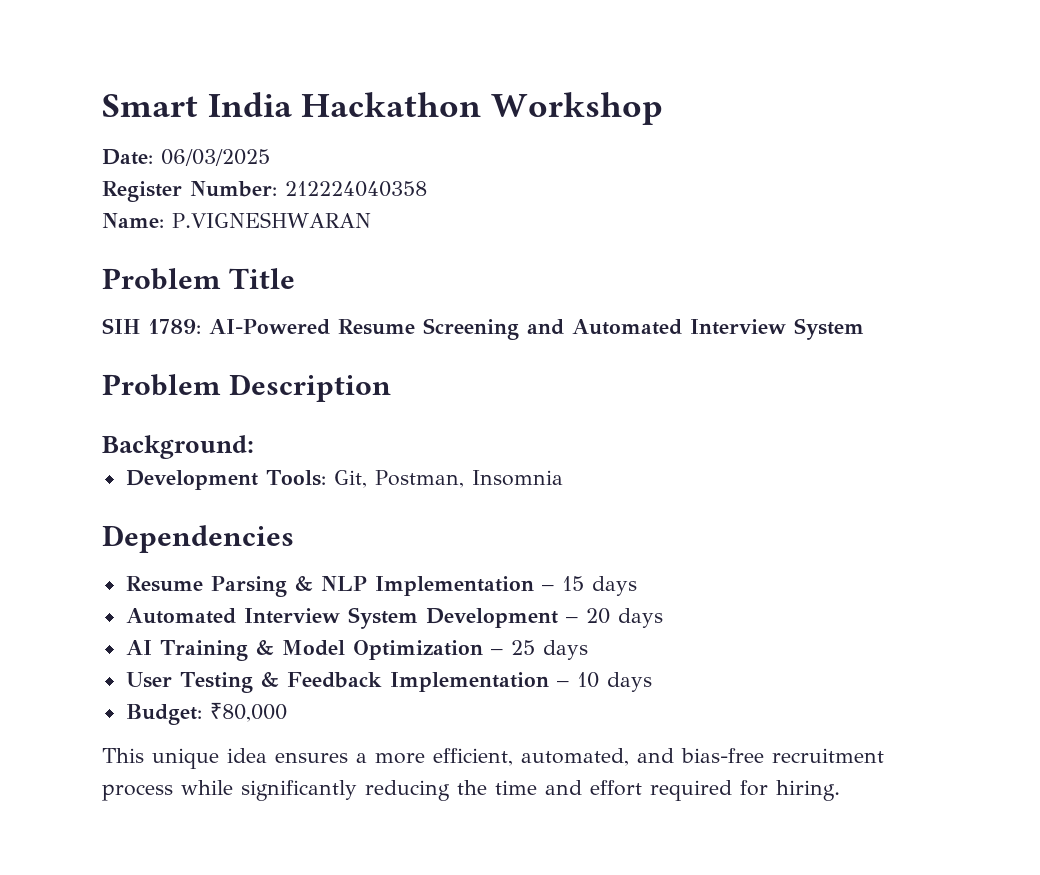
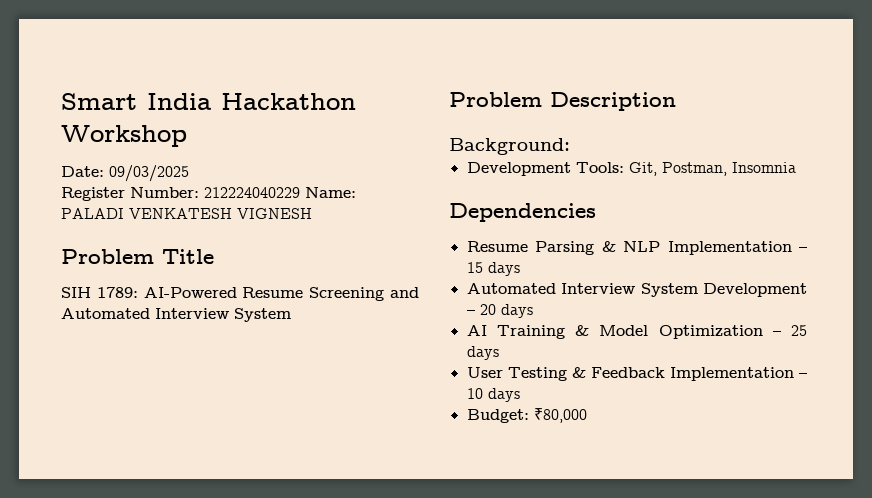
- Date: 06/03/2025
+ Date: 09/03/2025
- Register Number: 212224040358
- Name: P.VIGNESHWARAN
+ Register Number: 212224040229 Name: PALADI VENKATESH VIGNESH
- This unique idea ensures a more efficient, automated, and bias-free recruitment process while significantly reducing the time and effort required for hiring.

